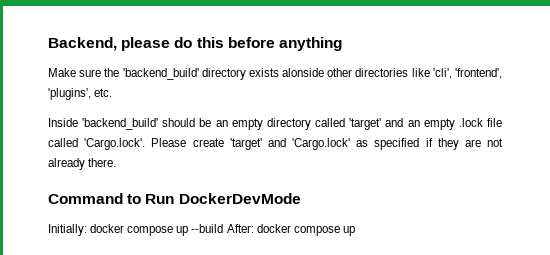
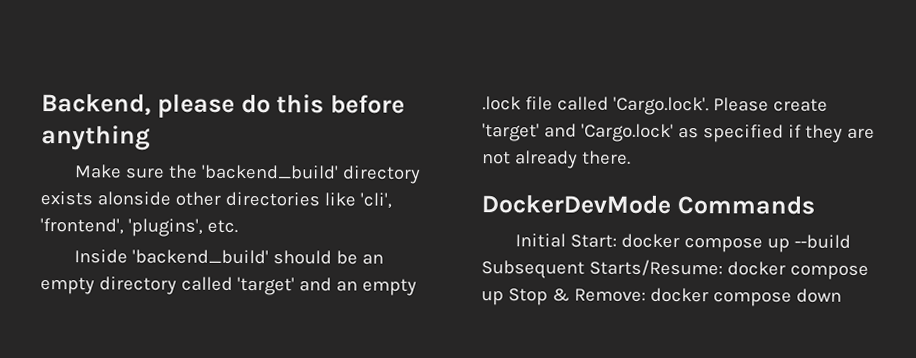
- Command to Run DockerDevMode
- Initially: docker compose up --build After: docker compose up
+ DockerDevMode Commands
+ Initial Start: docker compose up --build Subsequent Starts/Resume: docker compose up Stop & Remove: docker compose down

